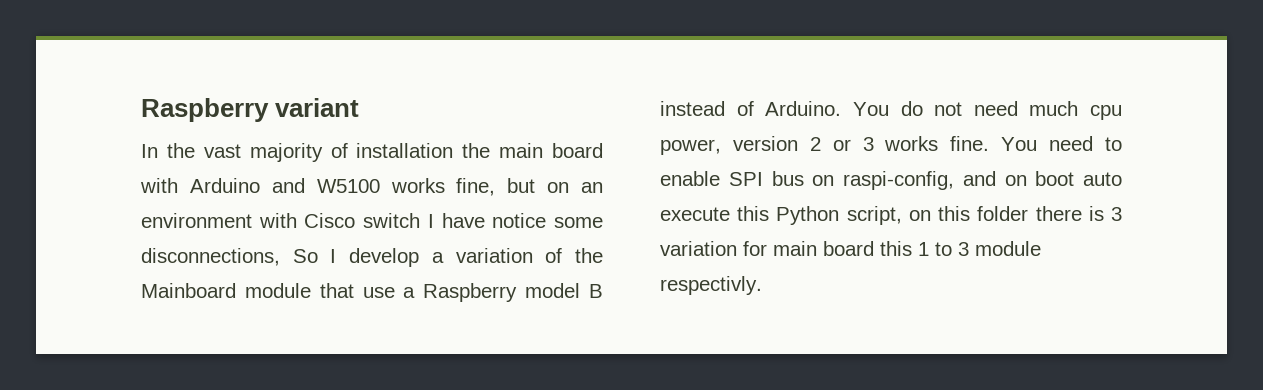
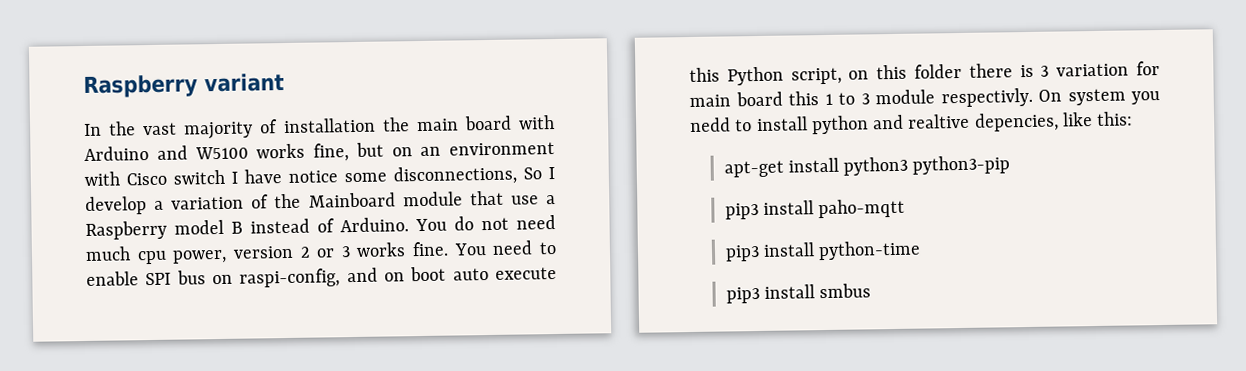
+ On system you nedd to install python and realtive depencies, like this:
+ apt-get install python3 python3-pip
+ pip3 install paho-mqtt
+ pip3 install python-time
+ pip3 install smbus

